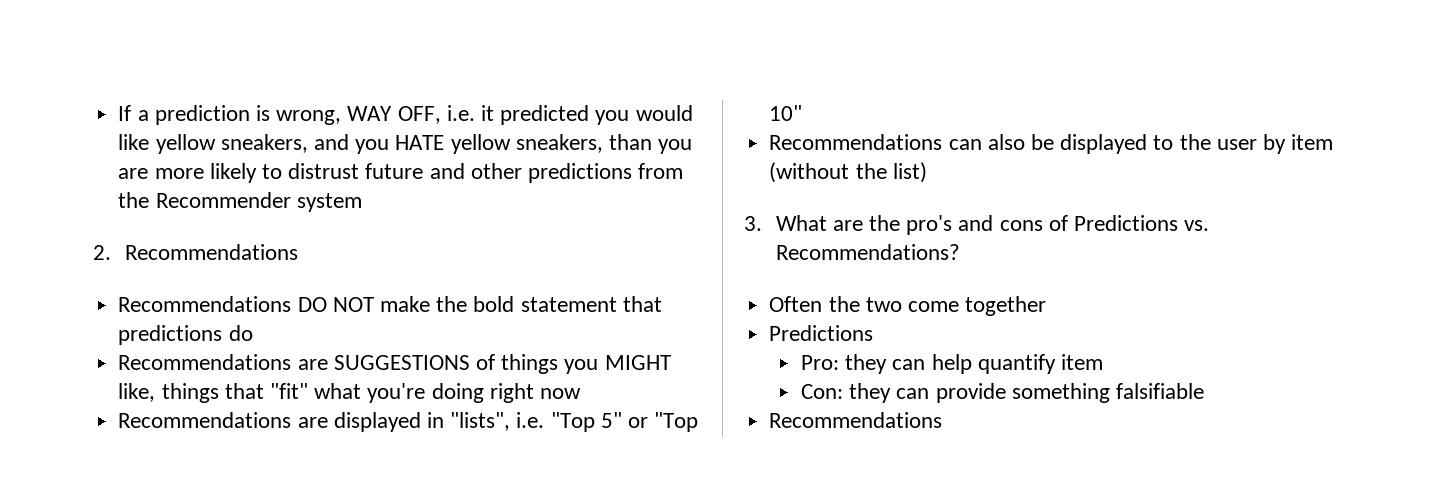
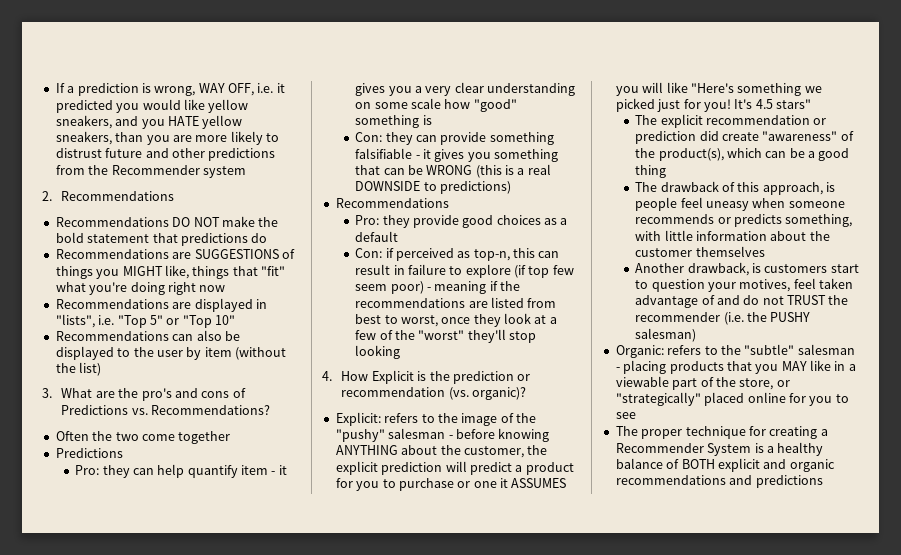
- Pro: they can help quantify item
+ Pro: they can help quantify item - it gives you a very clear understanding on some scale how "good" something is
- Con: they can provide something falsifiable
+ Con: they can provide something falsifiable - it gives you something that can be WRONG (this is a real DOWNSIDE to predictions)
  Recommendations
+ Pro: they provide good choices as a default
+ Con: if perceived as top-n, this can result in failure to explore (if top few seem poor) - meaning if the recommendations are listed from best to worst, once they look at a few of the "worst" they'll stop looking
+ 4. How Explicit is the prediction or recommendation (vs. organic)?
+ Explicit: refers to the image of the "pushy" salesman - before knowing ANYTHING about the customer, the explicit prediction will predict a product for you to purchase or one it ASSUMES you will like "Here's something we picked just for you! It's 4.5 stars"
+ The explicit recommendation or prediction did create "awareness" of the product(s), which can be a good thing
+ The drawback of this approach, is people feel uneasy when someone recommends or predicts something, with little information about the customer themselves
+ Another drawback, is customers start to question your motives, feel taken advantage of and do not TRUST the recommender (i.e. the PUSHY salesman)
+ Organic: refers to the "subtle" salesman - placing products that you MAY like in a viewable part of the store, or "strategically" placed online for you to see
+ The proper technique for creating a Recommender System is a healthy balance of BOTH explicit and organic recommendations and predictions

